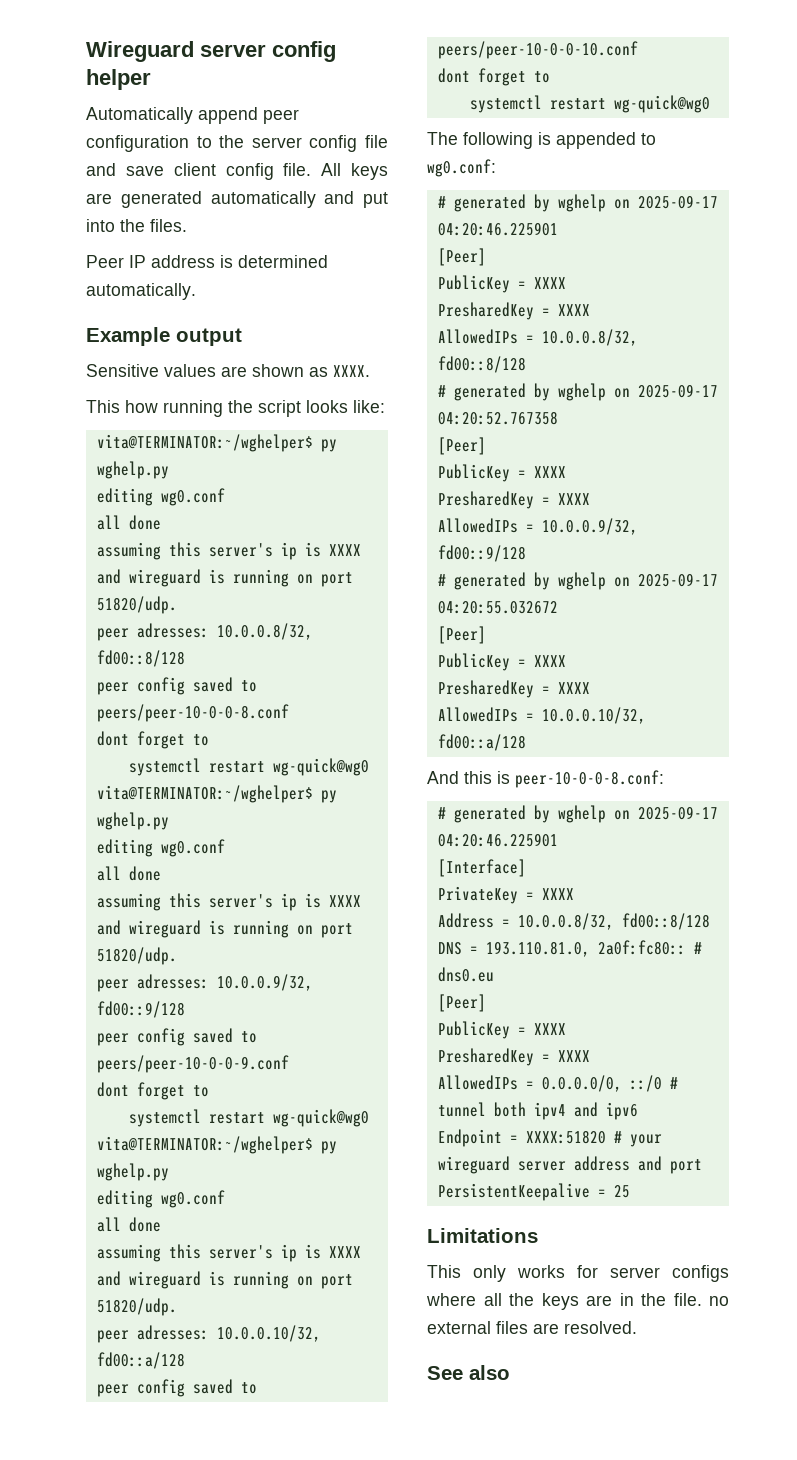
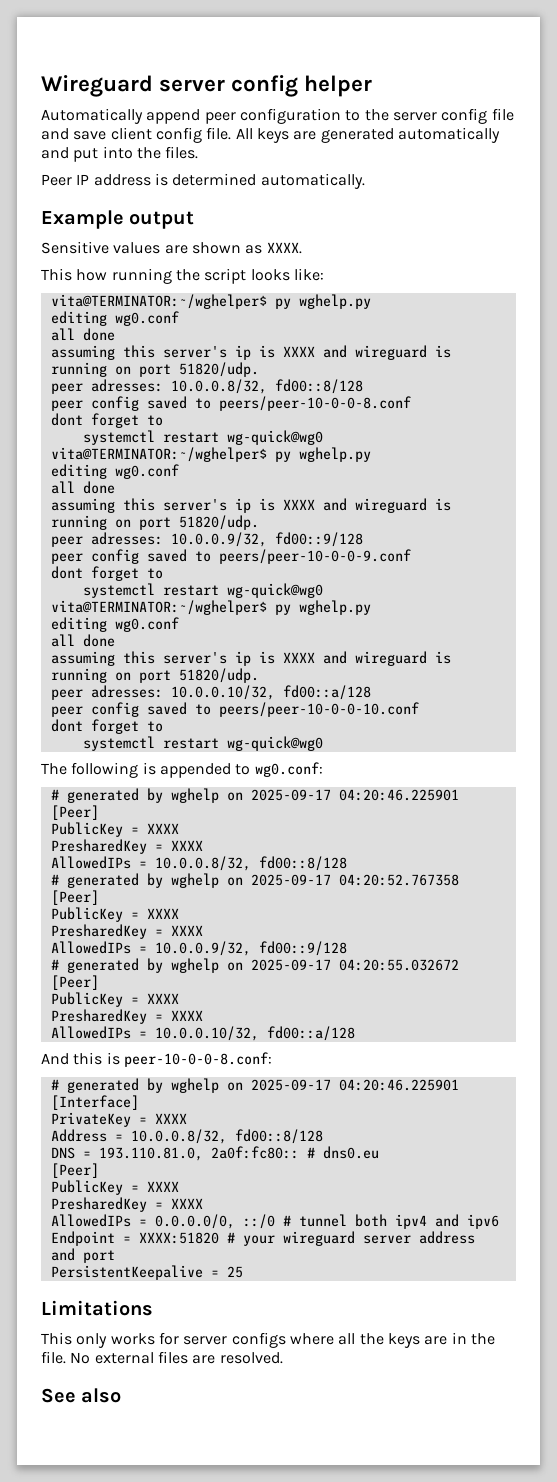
- This only works for server configs where all the keys are in the file. no external files are resolved.
+ This only works for server configs where all the keys are in the file. No external files are resolved.

